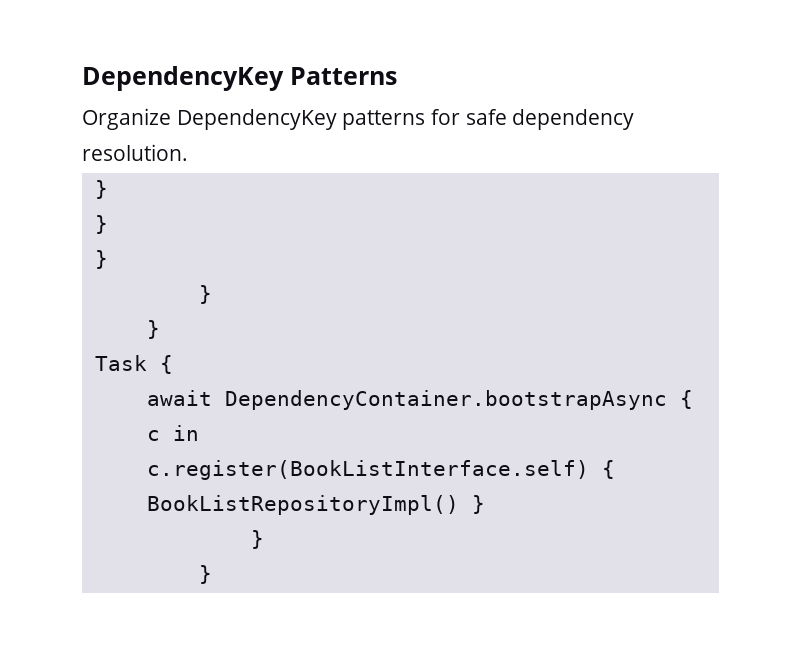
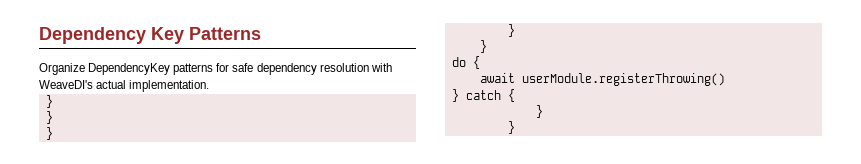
- DependencyKey Patterns
+ Dependency Key Patterns
- Organize DependencyKey patterns for safe dependency resolution.
+ Organize DependencyKey patterns for safe dependency resolution with WeaveDI's actual implementation.
- Task {
+ do {
- await DependencyContainer.bootstrapAsync { c in
- c.register(BookListInterface.self) { BookListRepositoryImpl() }
+ await userModule.registerThrowing()
+ } catch {

